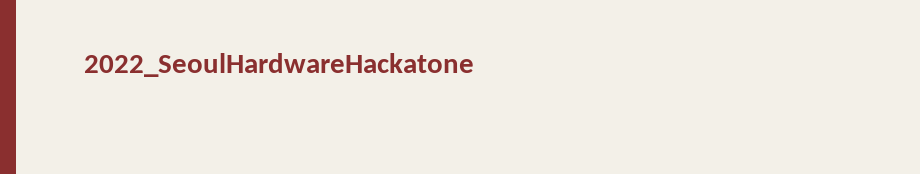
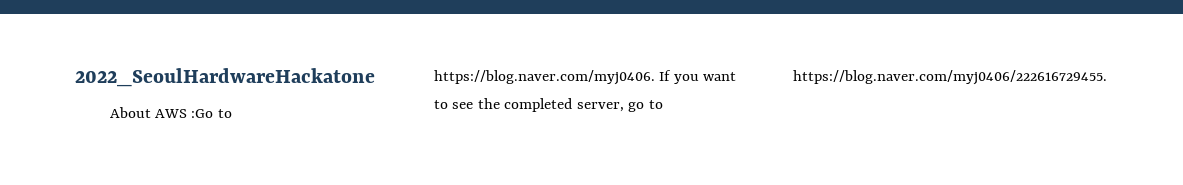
+ About AWS :Go to https://blog.naver.com/myj0406. If you want to see the completed server, go to https://blog.naver.com/myj0406/222616729455.

